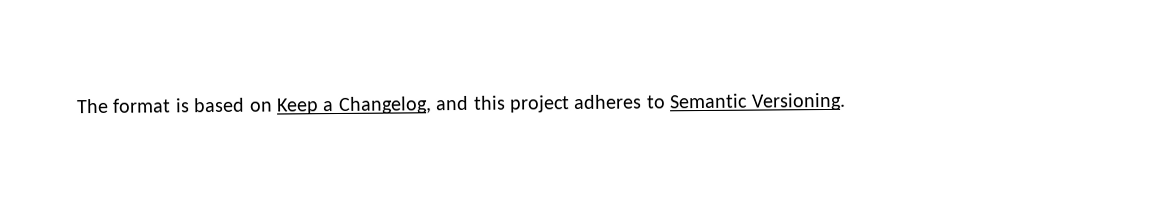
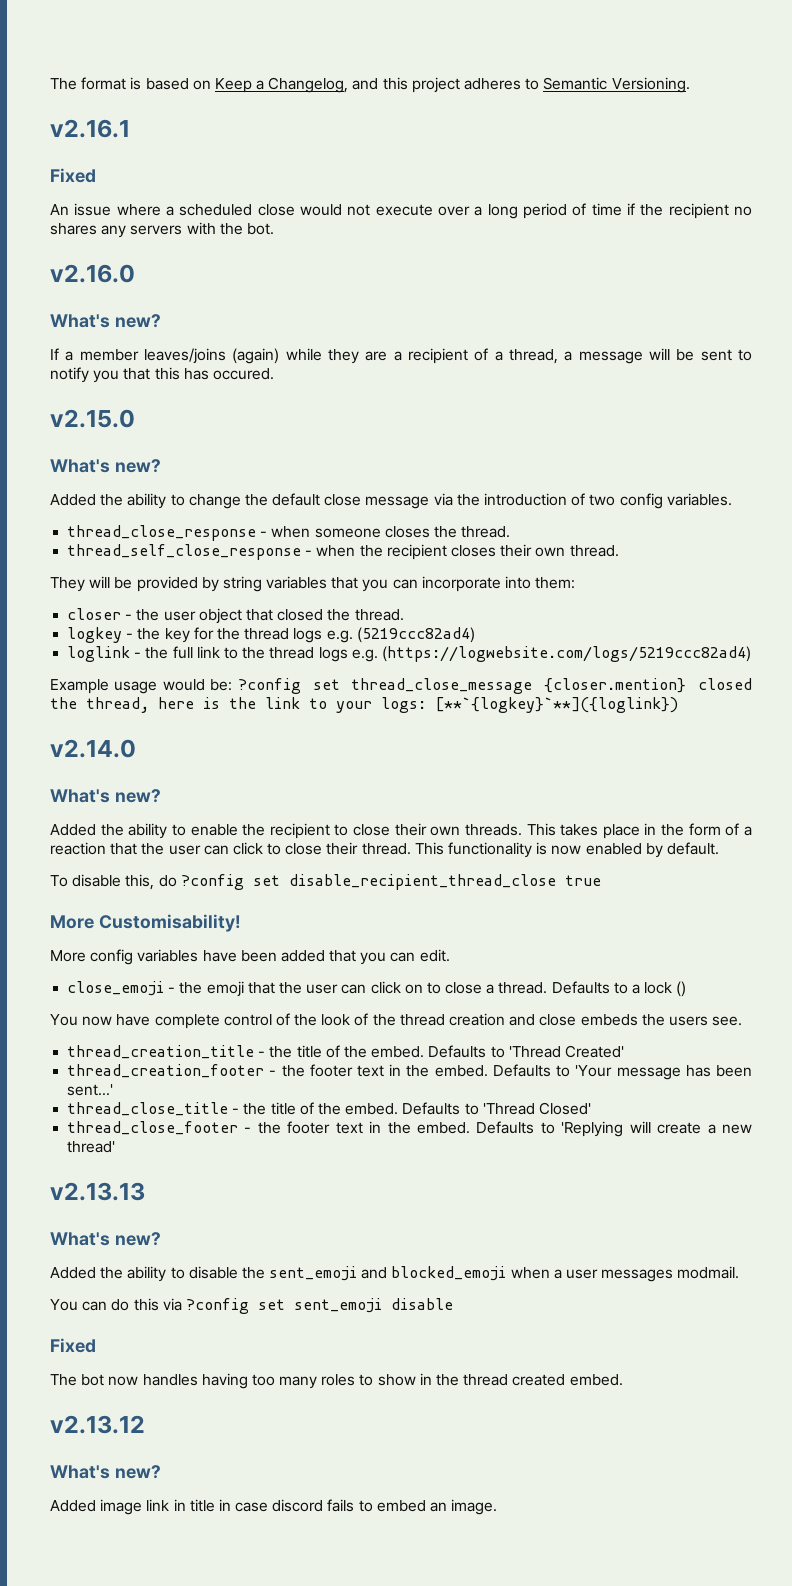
+ v2.16.1
+ Fixed
+ An issue where a scheduled close would not execute over a long period of time if the recipient no shares any servers with the bot.
+ v2.16.0
+ What's new?
+ If a member leaves/joins (again) while they are a recipient of a thread, a message will be sent to notify you that this has occured.
+ v2.15.0
+ What's new?
+ Added the ability to change the default close message via the introduction of two config variables.
+ thread_close_response - when someone closes the thread.
+ thread_self_close_response - when the recipient closes their own thread.
+ They will be provided by string variables that you can incorporate into them:
+ closer - the user object that closed the thread.
+ logkey - the key for the thread logs e.g. (5219ccc82ad4)
+ loglink - the full link to the thread logs e.g. (https://logwebsite.com/logs/5219ccc82ad4)
+ Example usage would be: ?config set thread_close_message {closer.mention} closed the thread, here is the link to your logs: [**`{logkey}`**]({loglink})
+ v2.14.0
+ What's new?
+ Added the ability to enable the recipient to close their own threads. This takes place in the form of a reaction that the user can click to close their thread. This functionality is now enabled by default.
+ To disable this, do ?config set disable_recipient_thread_close true
+ More Customisability!
+ More config variables have been added that you can edit.
+ close_emoji - the emoji that the user can click on to close a thread. Defaults to a lock ()
+ You now have complete control of the look of the thread creation and close embeds the users see.
+ thread_creation_title - the title of the embed. Defaults to 'Thread Created'
+ thread_creation_footer - the footer text in the embed. Defaults to 'Your message has been sent...'
+ thread_close_title - the title of the embed. Defaults to 'Thread Closed'
+ thread_close_footer - the footer text in the embed. Defaults to 'Replying will create a new thread'
+ v2.13.13
+ What's new?
+ Added the ability to disable the sent_emoji and blocked_emoji when a user messages modmail.
+ You can do this via ?config set sent_emoji disable
+ Fixed
+ The bot now handles having too many roles to show in the thread created embed.
+ v2.13.12
+ What's new?
+ Added image link in title in case discord fails to embed an image.

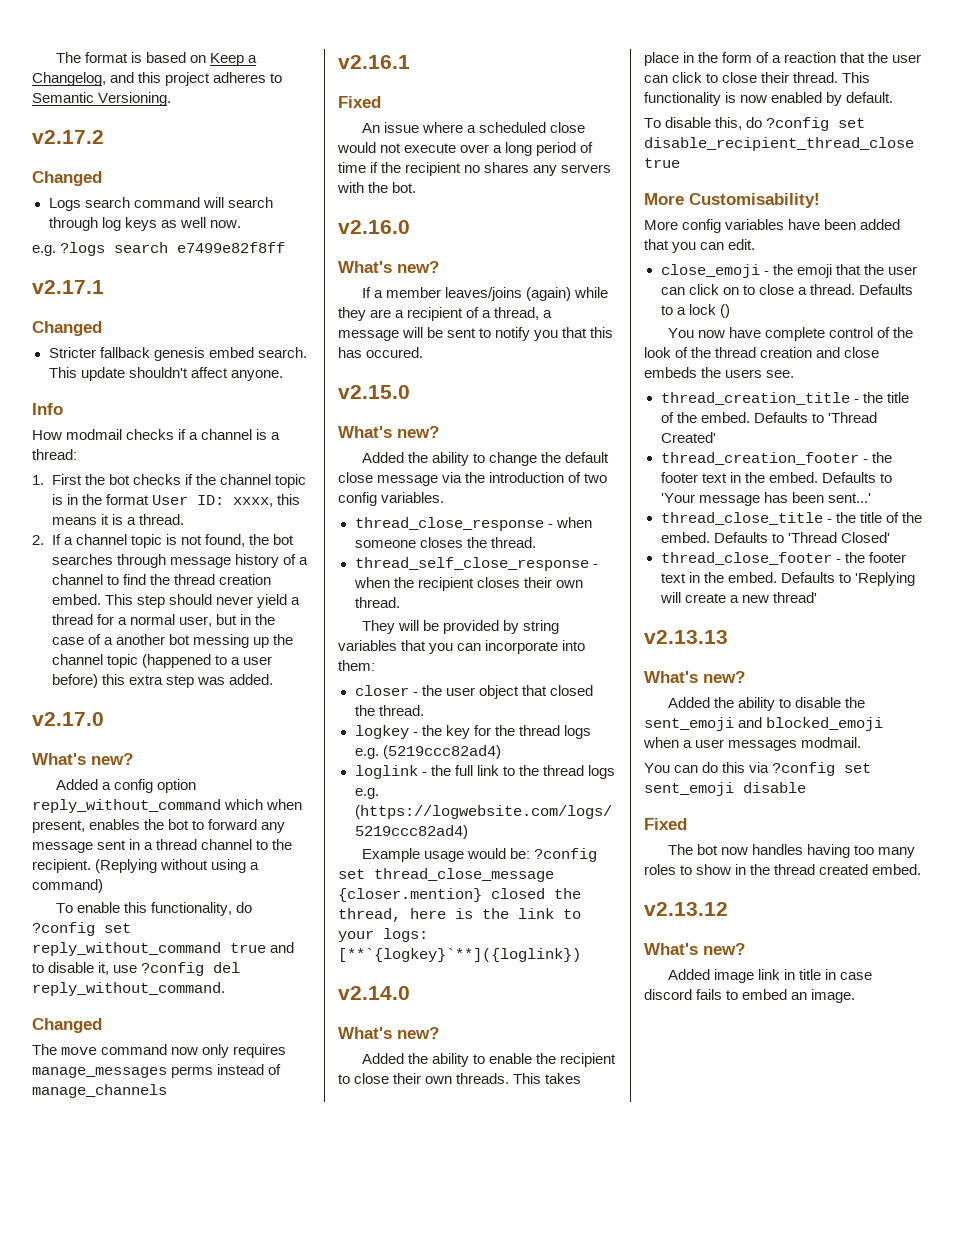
+ v2.17.2
+ Changed
+ Logs search command will search through log keys as well now.
+ e.g. ?logs search e7499e82f8ff
+ v2.17.1
+ Changed
+ Stricter fallback genesis embed search. This update shouldn't affect anyone.
+ Info
+ How modmail checks if a channel is a thread:
+ 1. First the bot checks if the channel topic is in the format User ID: xxxx, this means it is a thread.
+ 2. If a channel topic is not found, the bot searches through message history of a channel to find the thread creation embed. This step should never yield a thread for a normal user, but in the case of a another bot messing up the channel topic (happened to a user before) this extra step was added.
+ v2.17.0
+ What's new?
+ Added a config option reply_without_command which when present, enables the bot to forward any message sent in a thread channel to the recipient. (Replying without using a command)
+ To enable this functionality, do ?config set reply_without_command true and to disable it, use ?config del reply_without_command.
+ Changed
+ The move command now only requires manage_messages perms instead of manage_channels

